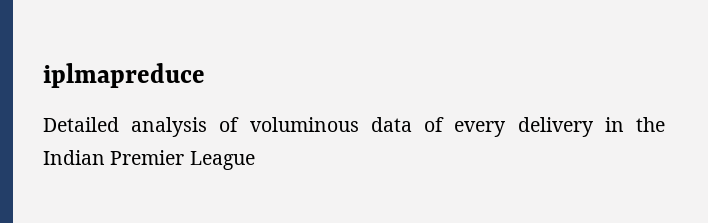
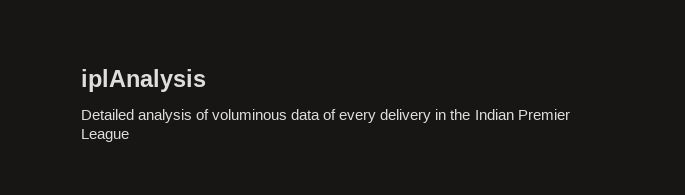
- iplmapreduce
+ iplAnalysis

